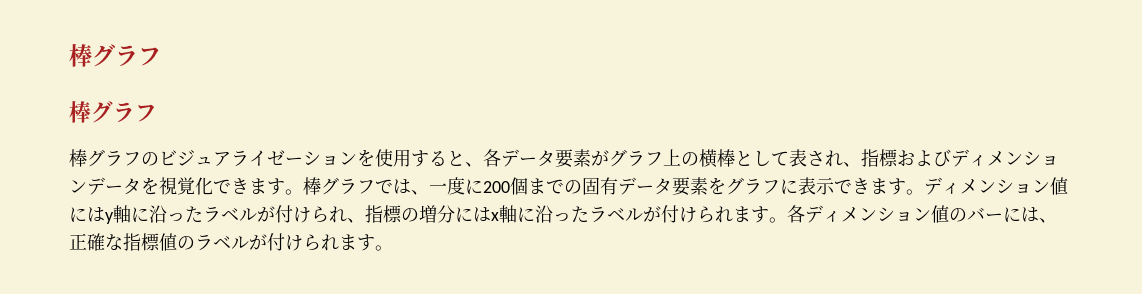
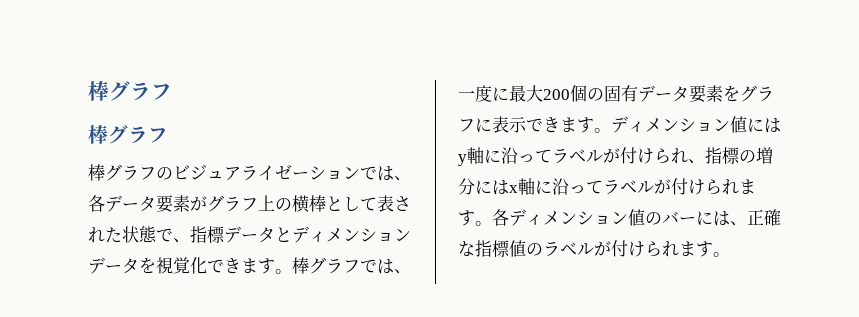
- 棒グラフのビジュアライゼーションを使用すると、各データ要素がグラフ上の横棒として表され、指標およびディメンションデータを視覚化できます。
+ 棒グラフのビジュアライゼーションでは、各データ要素がグラフ上の横棒として表された状態で、指標データとディメンションデータを視覚化できます。
- 棒グラフでは、一度に200個までの固有データ要素をグラフに表示できます。
+ 棒グラフでは、一度に最大200個の固有データ要素をグラフに表示できます。
- ディメンション値にはy軸に沿ったラベルが付けられ、指標の増分にはx軸に沿ったラベルが付けられます。
+ ディメンション値にはy軸に沿ってラベルが付けられ、指標の増分にはx軸に沿ってラベルが付けられます。

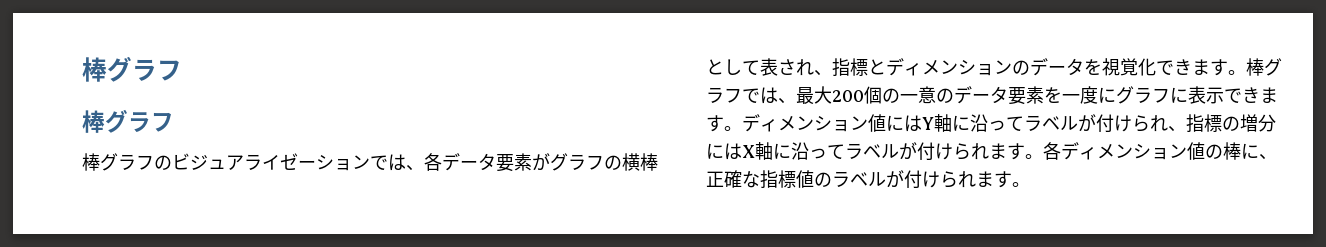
- 棒グラフのビジュアライゼーションでは、各データ要素がグラフ上の横棒として表された状態で、指標データとディメンションデータを視覚化できます。
+ 棒グラフのビジュアライゼーションでは、各データ要素がグラフの横棒として表され、指標とディメンションのデータを視覚化できます。
- 棒グラフでは、一度に最大200個の固有データ要素をグラフに表示できます。
+ 棒グラフでは、最大200個の一意のデータ要素を一度にグラフに表示できます。
- ディメンション値にはy軸に沿ってラベルが付けられ、指標の増分にはx軸に沿ってラベルが付けられます。
+ ディメンション値にはY軸に沿ってラベルが付けられ、指標の増分にはX軸に沿ってラベルが付けられます。
- 各ディメンション値のバーには、正確な指標値のラベルが付けられます。
+ 各ディメンション値の棒に、正確な指標値のラベルが付けられます。

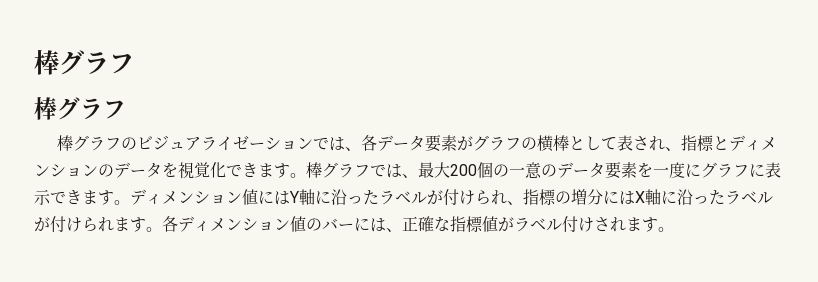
- ディメンション値にはY軸に沿ってラベルが付けられ、指標の増分にはX軸に沿ってラベルが付けられます。
+ ディメンション値にはY軸に沿ったラベルが付けられ、指標の増分にはX軸に沿ったラベルが付けられます。
- 各ディメンション値の棒に、正確な指標値のラベルが付けられます。
+ 各ディメンション値のバーには、正確な指標値がラベル付けされます。

